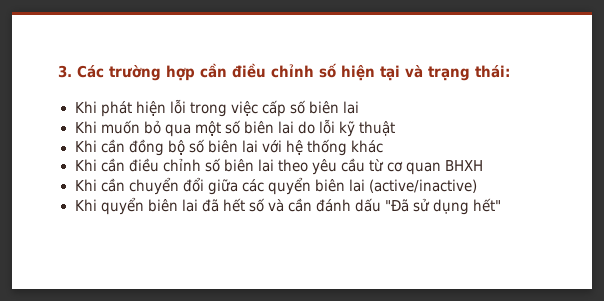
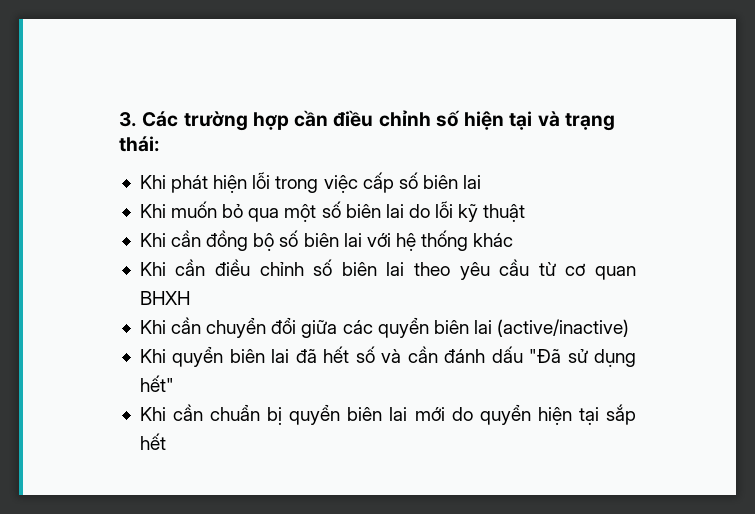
+ Khi cần chuẩn bị quyển biên lai mới do quyển hiện tại sắp hết

